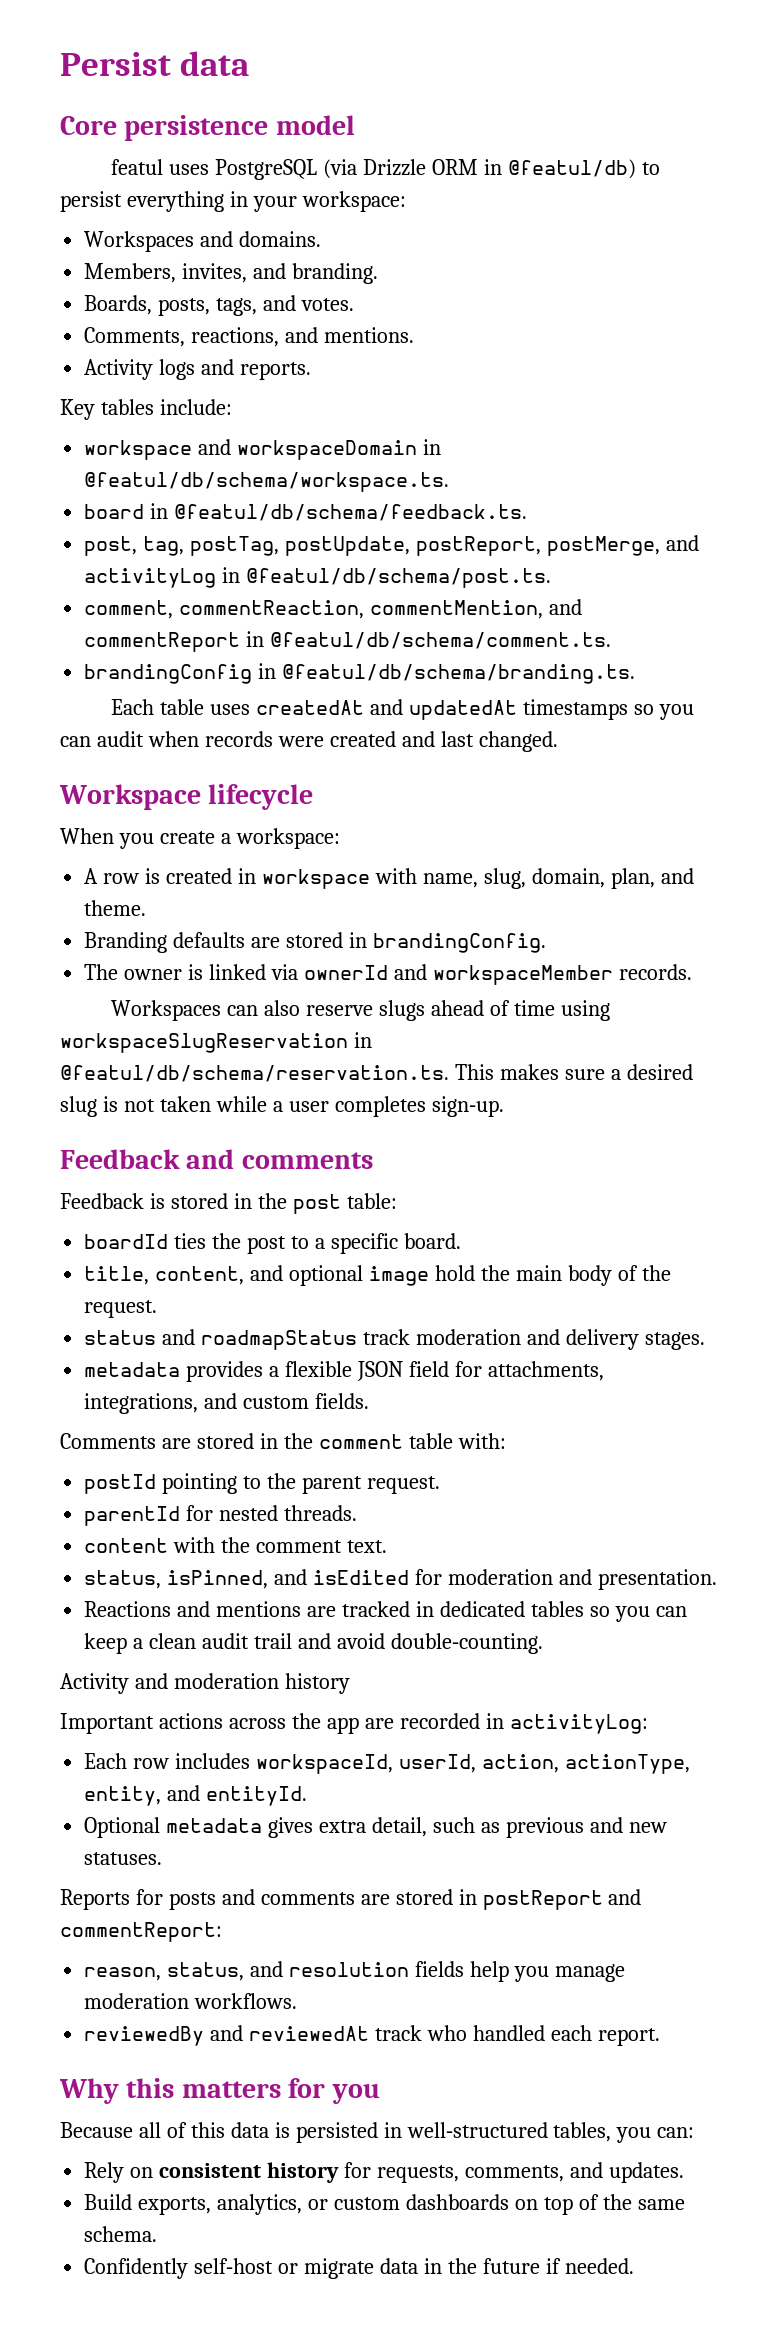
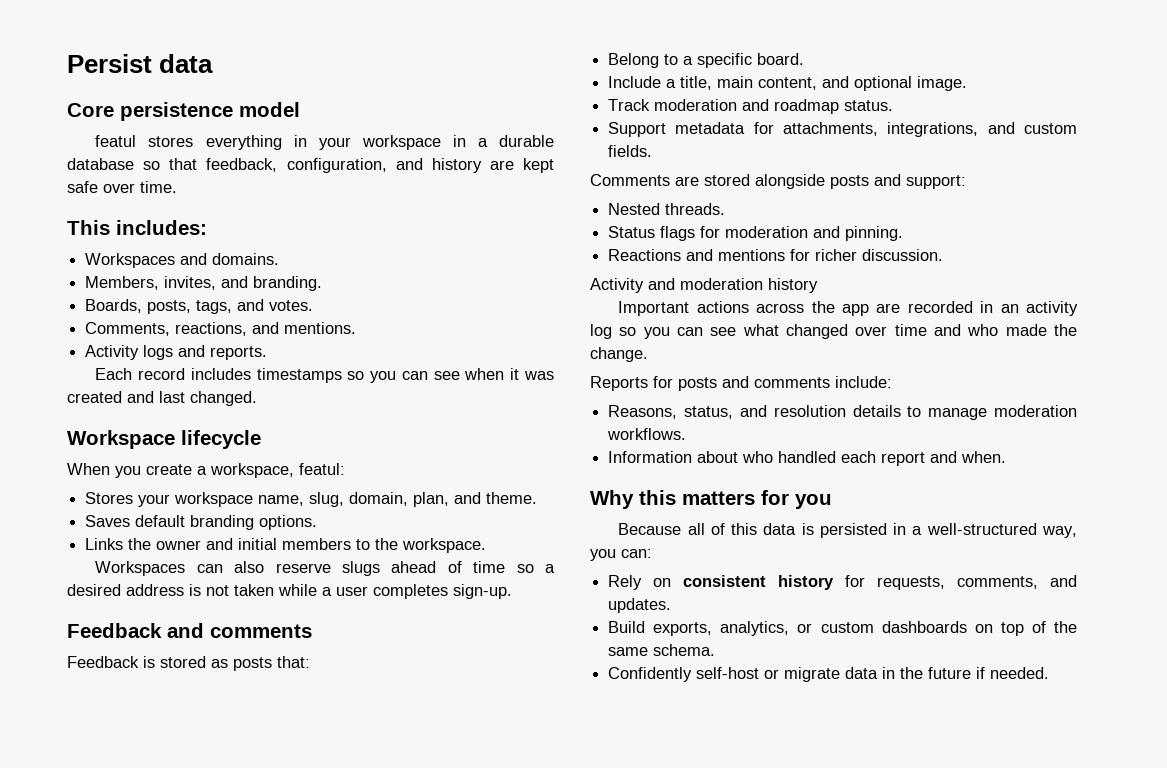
- featul uses PostgreSQL (via Drizzle ORM in @featul/db) to persist everything in your workspace:
+ featul stores everything in your workspace in a durable database so that feedback, configuration, and history are kept safe over time.
+ This includes:
- Key tables include:
- workspace and workspaceDomain in @featul/db/schema/workspace.ts.
- board in @featul/db/schema/feedback.ts.
- post, tag, postTag, postUpdate, postReport, postMerge, and activityLog in @featul/db/schema/post.ts.
- comment, commentReaction, commentMention, and commentReport in @featul/db/schema/comment.ts.
- brandingConfig in @featul/db/schema/branding.ts.
- Each table uses createdAt and updatedAt timestamps so you can audit when records were created and last changed.
+ Each record includes timestamps so you can see when it was created and last changed.
- When you create a workspace:
- A row is created in workspace with name, slug, domain, plan, and theme.
+ When you create a workspace, featul:
+ Stores your workspace name, slug, domain, plan, and theme.
- Branding defaults are stored in brandingConfig.
- The owner is linked via ownerId and workspaceMember records.
+ Saves default branding options.
+ Links the owner and initial members to the workspace.
- Workspaces can also reserve slugs ahead of time using workspaceSlugReservation in @featul/db/schema/reservation.ts. This makes sure a desired slug is not taken while a user completes sign‑up.
+ Workspaces can also reserve slugs ahead of time so a desired address is not taken while a user completes sign‑up.
- Feedback is stored in the post table:
- boardId ties the post to a specific board.
- title, content, and optional image hold the main body of the request.
- status and roadmapStatus track moderation and delivery stages.
- metadata provides a flexible JSON field for attachments, integrations, and custom fields.
+ Feedback is stored as posts that:
+ Belong to a specific board.
+ Include a title, main content, and optional image.
+ Track moderation and roadmap status.
+ Support metadata for attachments, integrations, and custom fields.
- Comments are stored in the comment table with:
- postId pointing to the parent request.
- parentId for nested threads.
- content with the comment text.
- status, isPinned, and isEdited for moderation and presentation.
+ Comments are stored alongside posts and support:
+ Nested threads.
+ Status flags for moderation and pinning.
- Reactions and mentions are tracked in dedicated tables so you can keep a clean audit trail and avoid double‑counting.
+ Reactions and mentions for richer discussion.
- Important actions across the app are recorded in activityLog:
- Each row includes workspaceId, userId, action, actionType, entity, and entityId.
- Optional metadata gives extra detail, such as previous and new statuses.
+ Important actions across the app are recorded in an activity log so you can see what changed over time and who made the change.
- Reports for posts and comments are stored in postReport and commentReport:
- reason, status, and resolution fields help you manage moderation workflows.
- reviewedBy and reviewedAt track who handled each report.
+ Reports for posts and comments include:
+ Reasons, status, and resolution details to manage moderation workflows.
+ Information about who handled each report and when.
- Because all of this data is persisted in well‑structured tables, you can:
+ Because all of this data is persisted in a well‑structured way, you can:

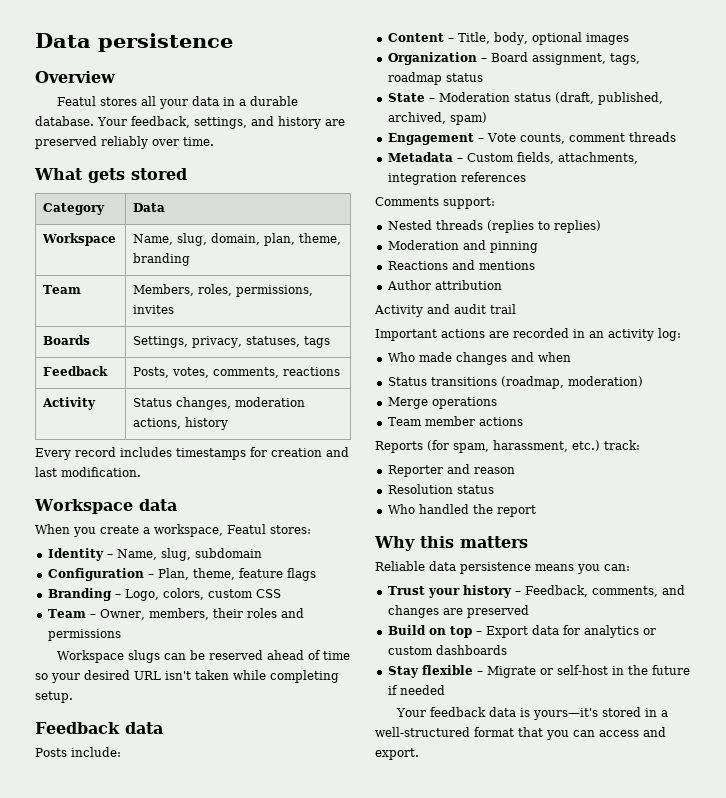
- Persist data
- Core persistence model
- featul stores everything in your workspace in a durable database so that feedback, configuration, and history are kept safe over time.
+ Data persistence
+ Overview
+ Featul stores all your data in a durable database. Your feedback, settings, and history are preserved reliably over time.
- This includes:
- Workspaces and domains.
- Members, invites, and branding.
- Boards, posts, tags, and votes.
- Comments, reactions, and mentions.
- Activity logs and reports.
- Each record includes timestamps so you can see when it was created and last changed.
- Workspace lifecycle
+ What gets stored
+ Category | Data
+ Workspace | Name, slug, domain, plan, theme, branding
+ Team | Members, roles, permissions, invites
+ Boards | Settings, privacy, statuses, tags
+ Feedback | Posts, votes, comments, reactions
+ Activity | Status changes, moderation actions, history
+ Every record includes timestamps for creation and last modification.
+ Workspace data
- When you create a workspace, featul:
- Stores your workspace name, slug, domain, plan, and theme.
- Saves default branding options.
- Links the owner and initial members to the workspace.
- Workspaces can also reserve slugs ahead of time so a desired address is not taken while a user completes sign‑up.
- Feedback and comments
- Feedback is stored as posts that:
- Belong to a specific board.
- Include a title, main content, and optional image.
- Track moderation and roadmap status.
- Support metadata for attachments, integrations, and custom fields.
- Comments are stored alongside posts and support:
- Nested threads.
- Status flags for moderation and pinning.
+ When you create a workspace, Featul stores:
+ Identity – Name, slug, subdomain
+ Configuration – Plan, theme, feature flags
+ Branding – Logo, colors, custom CSS
+ Team – Owner, members, their roles and permissions
+ Workspace slugs can be reserved ahead of time so your desired URL isn't taken while completing setup.
+ Feedback data
+ Posts include:
+ Content – Title, body, optional images
+ Organization – Board assignment, tags, roadmap status
+ State – Moderation status (draft, published, archived, spam)
+ Engagement – Vote counts, comment threads
+ Metadata – Custom fields, attachments, integration references
+ Comments support:
+ Nested threads (replies to replies)
+ Moderation and pinning
- Reactions and mentions for richer discussion.
+ Reactions and mentions
+ Author attribution
- Activity and moderation history
+ Activity and audit trail
- Important actions across the app are recorded in an activity log so you can see what changed over time and who made the change.
- Reports for posts and comments include:
- Reasons, status, and resolution details to manage moderation workflows.
- Information about who handled each report and when.
+ Important actions are recorded in an activity log:
+ Who made changes and when
+ Status transitions (roadmap, moderation)
+ Merge operations
+ Team member actions
+ Reports (for spam, harassment, etc.) track:
+ Reporter and reason
+ Resolution status
+ Who handled the report
- Why this matters for you
- Because all of this data is persisted in a well‑structured way, you can:
- Rely on consistent history for requests, comments, and updates.
- Build exports, analytics, or custom dashboards on top of the same schema.
- Confidently self‑host or migrate data in the future if needed.
+ Why this matters
+ Reliable data persistence means you can:
+ Trust your history – Feedback, comments, and changes are preserved
+ Build on top – Export data for analytics or custom dashboards
+ Stay flexible – Migrate or self-host in the future if needed
+ Your feedback data is yours—it's stored in a well-structured format that you can access and export.

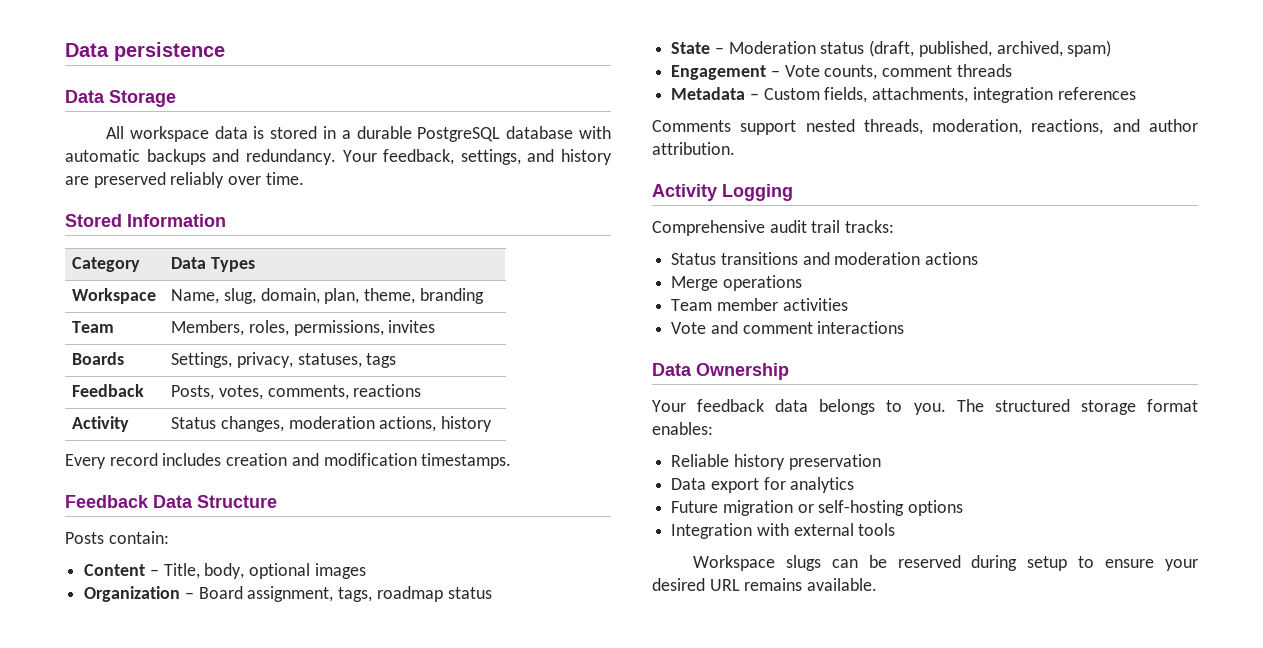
- Overview
- Featul stores all your data in a durable database.
+ Data Storage
+ All workspace data is stored in a durable PostgreSQL database with automatic backups and redundancy.
- What gets stored
+ Stored Information
- Category | Data
+ Category | Data Types
- Every record includes timestamps for creation and last modification.
- Workspace data
- When you create a workspace, Featul stores:
- Identity – Name, slug, subdomain
- Configuration – Plan, theme, feature flags
- Branding – Logo, colors, custom CSS
- Team – Owner, members, their roles and permissions
- Workspace slugs can be reserved ahead of time so your desired URL isn't taken while completing setup.
- Feedback data
+ Every record includes creation and modification timestamps.
+ Feedback Data Structure
- Posts include:
+ Posts contain:
- Comments support:
- Nested threads (replies to replies)
- Moderation and pinning
- Reactions and mentions
- Author attribution
- Activity and audit trail
- Important actions are recorded in an activity log:
- Who made changes and when
+ Comments support nested threads, moderation, reactions, and author attribution.
+ Activity Logging
+ Comprehensive audit trail tracks:
- Status transitions (roadmap, moderation)
+ Status transitions and moderation actions
- Team member actions
- Reports (for spam, harassment, etc.) track:
- Reporter and reason
- Resolution status
- Who handled the report
- Why this matters
- Reliable data persistence means you can:
- Trust your history – Feedback, comments, and changes are preserved
- Build on top – Export data for analytics or custom dashboards
- Stay flexible – Migrate or self-host in the future if needed
- Your feedback data is yours—it's stored in a well-structured format that you can access and export.
+ Team member activities
+ Vote and comment interactions
+ Data Ownership
+ Your feedback data belongs to you. The structured storage format enables:
+ Reliable history preservation
+ Data export for analytics
+ Future migration or self-hosting options
+ Integration with external tools
+ Workspace slugs can be reserved during setup to ensure your desired URL remains available.

